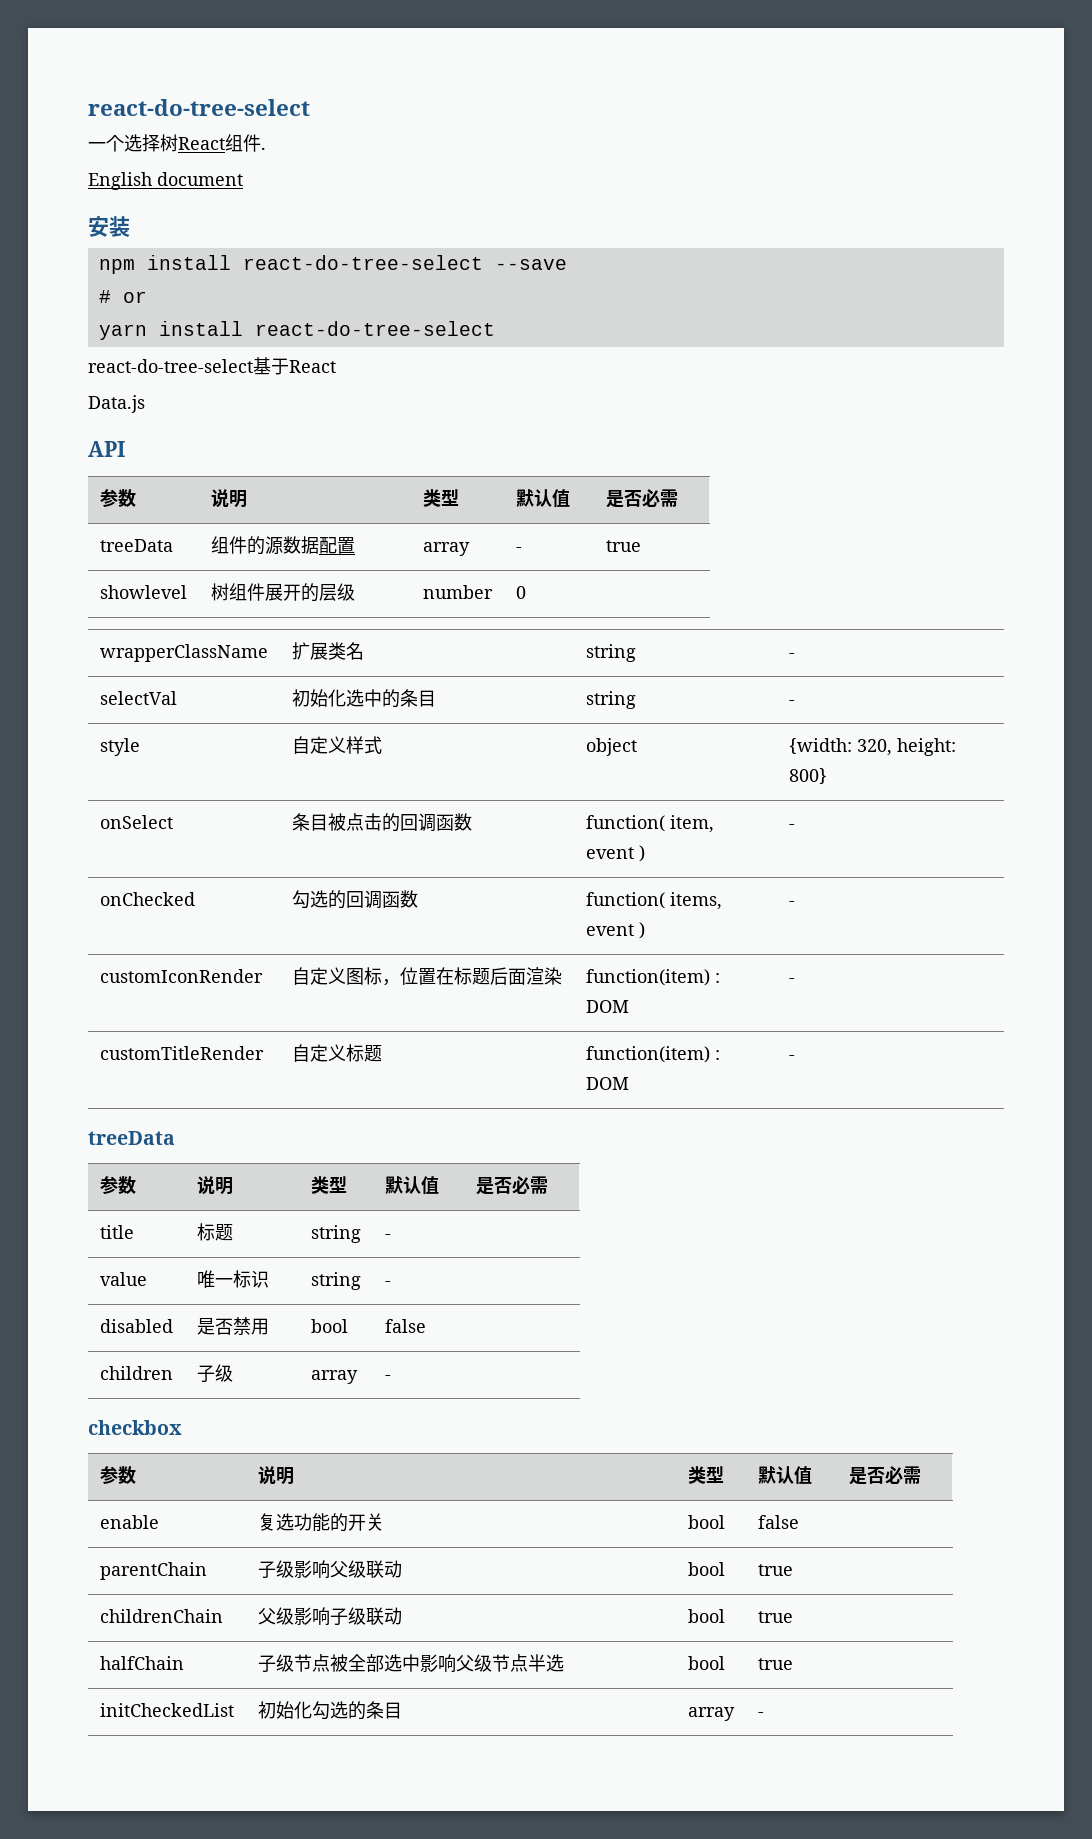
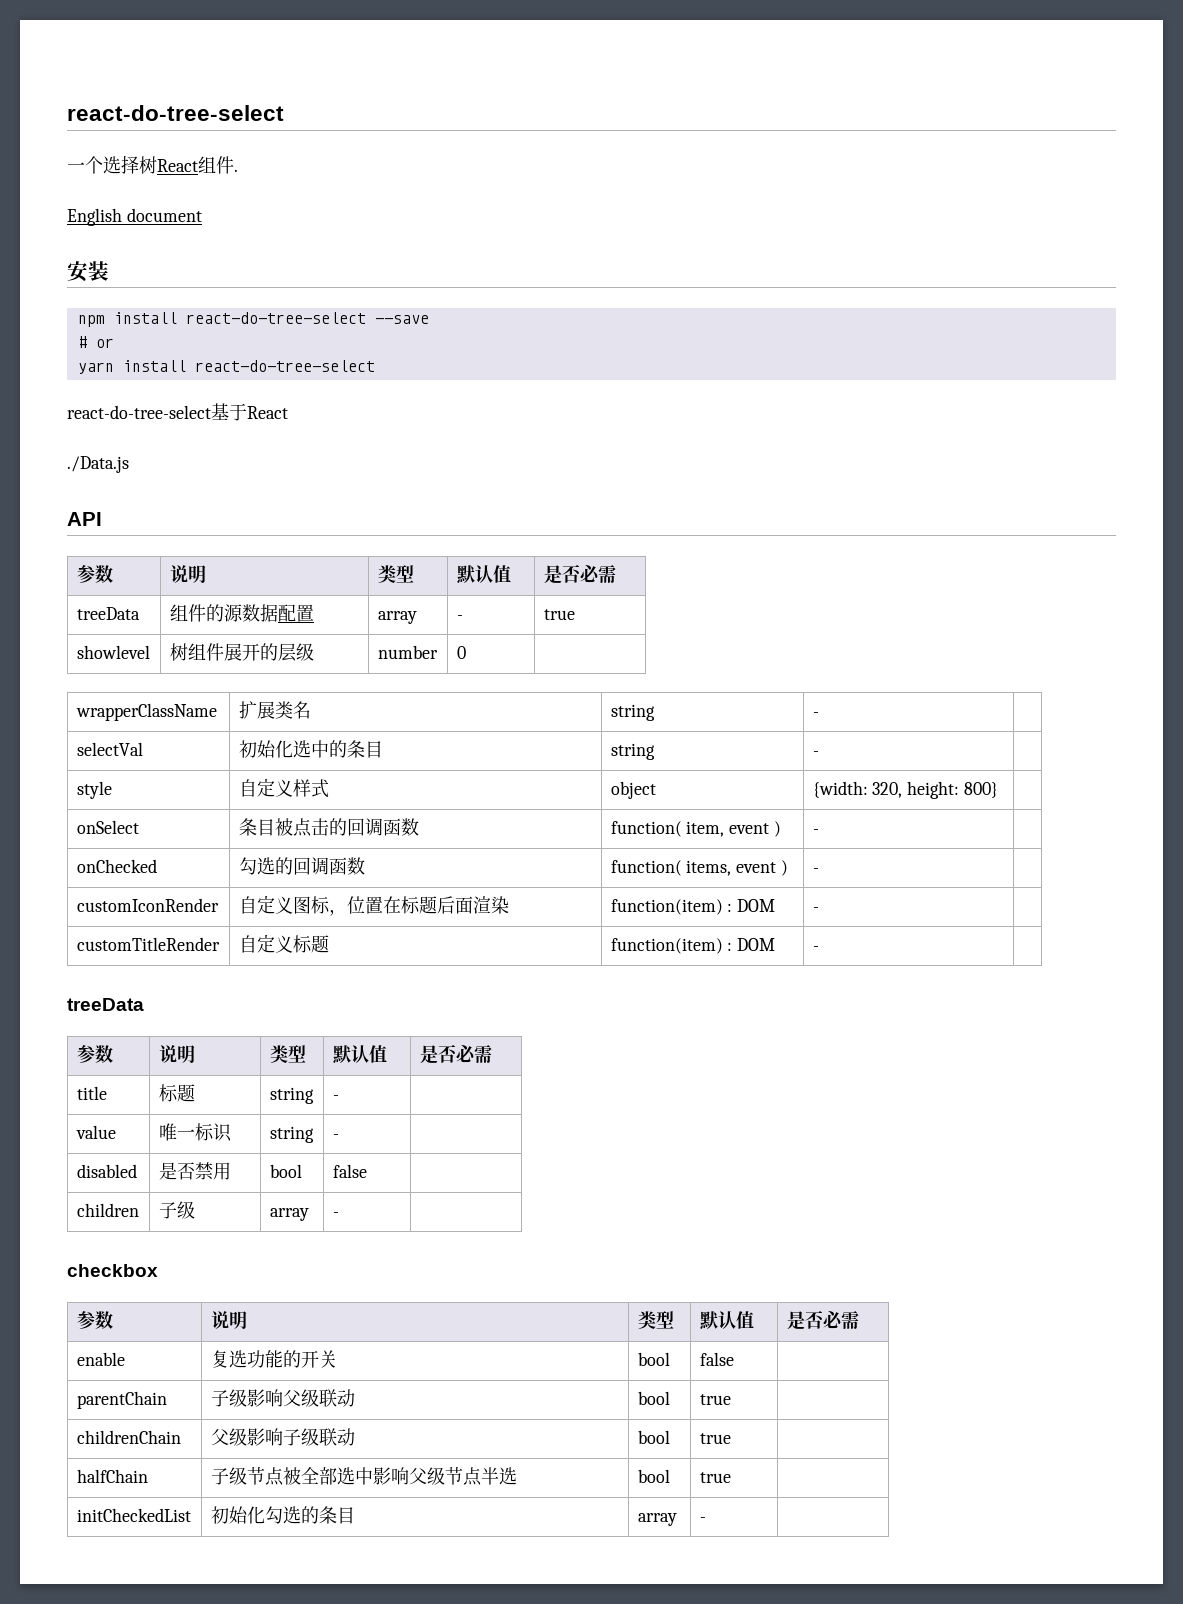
- Data.js
+ ./Data.js

